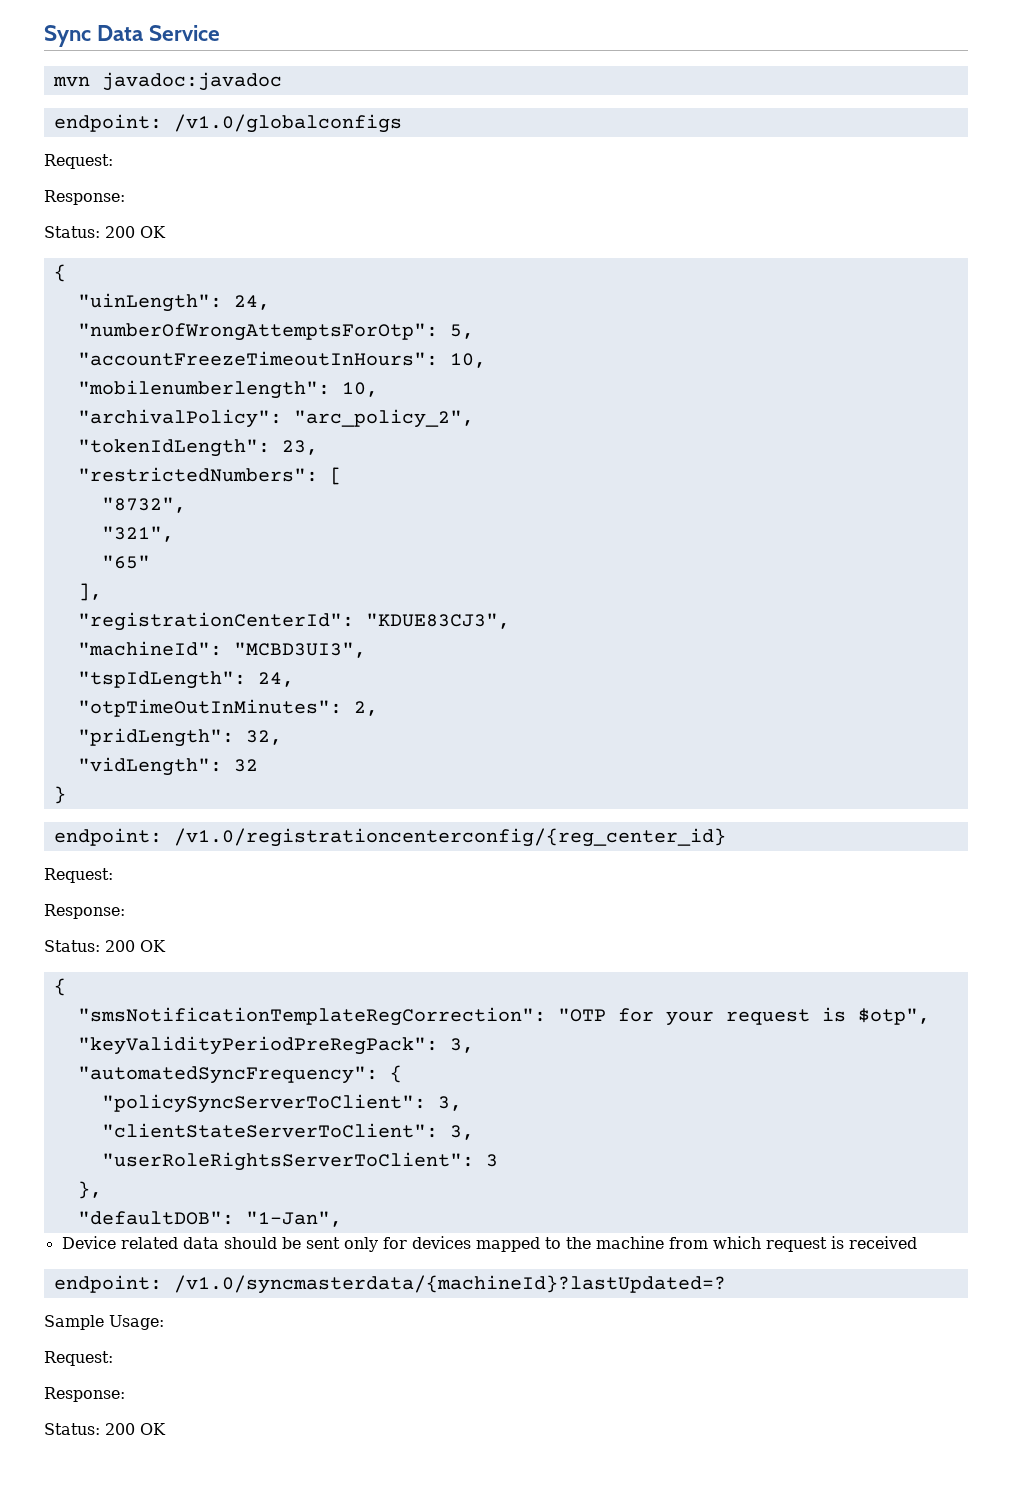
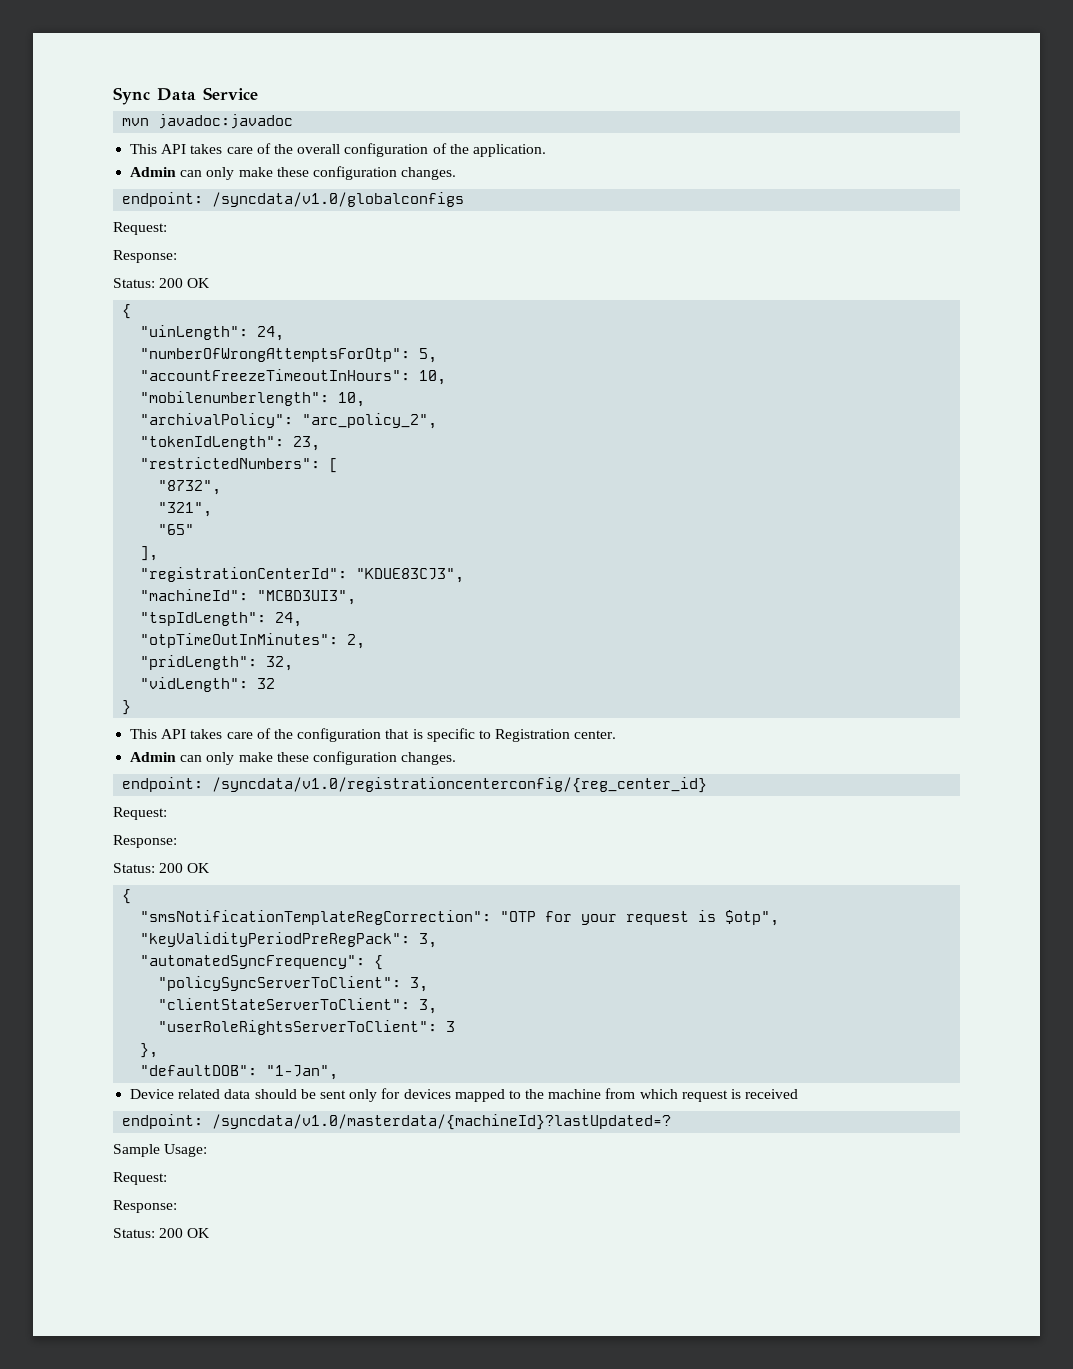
- endpoint: /v1.0/globalconfigs
+ This API takes care of the overall configuration of the application.
+ Admin can only make these configuration changes.
+ endpoint: /syncdata/v1.0/globalconfigs
- endpoint: /v1.0/registrationcenterconfig/{reg_center_id}
+ This API takes care of the configuration that is specific to Registration center.
+ Admin can only make these configuration changes.
+ endpoint: /syncdata/v1.0/registrationcenterconfig/{reg_center_id}
- endpoint: /v1.0/syncmasterdata/{machineId}?lastUpdated=?
+ endpoint: /syncdata/v1.0/masterdata/{machineId}?lastUpdated=?

